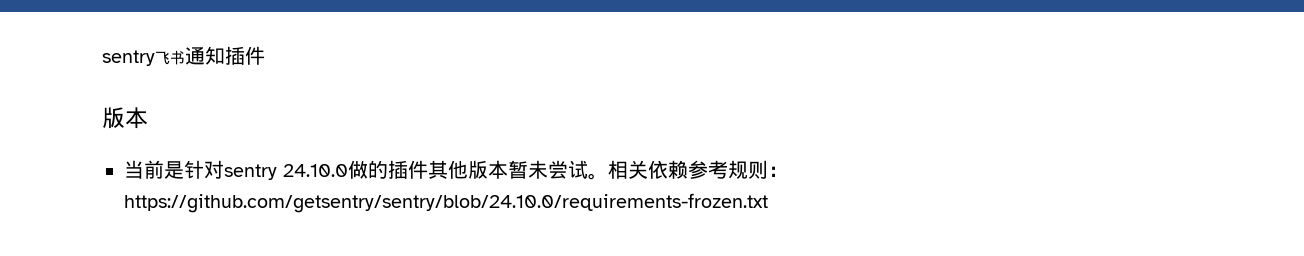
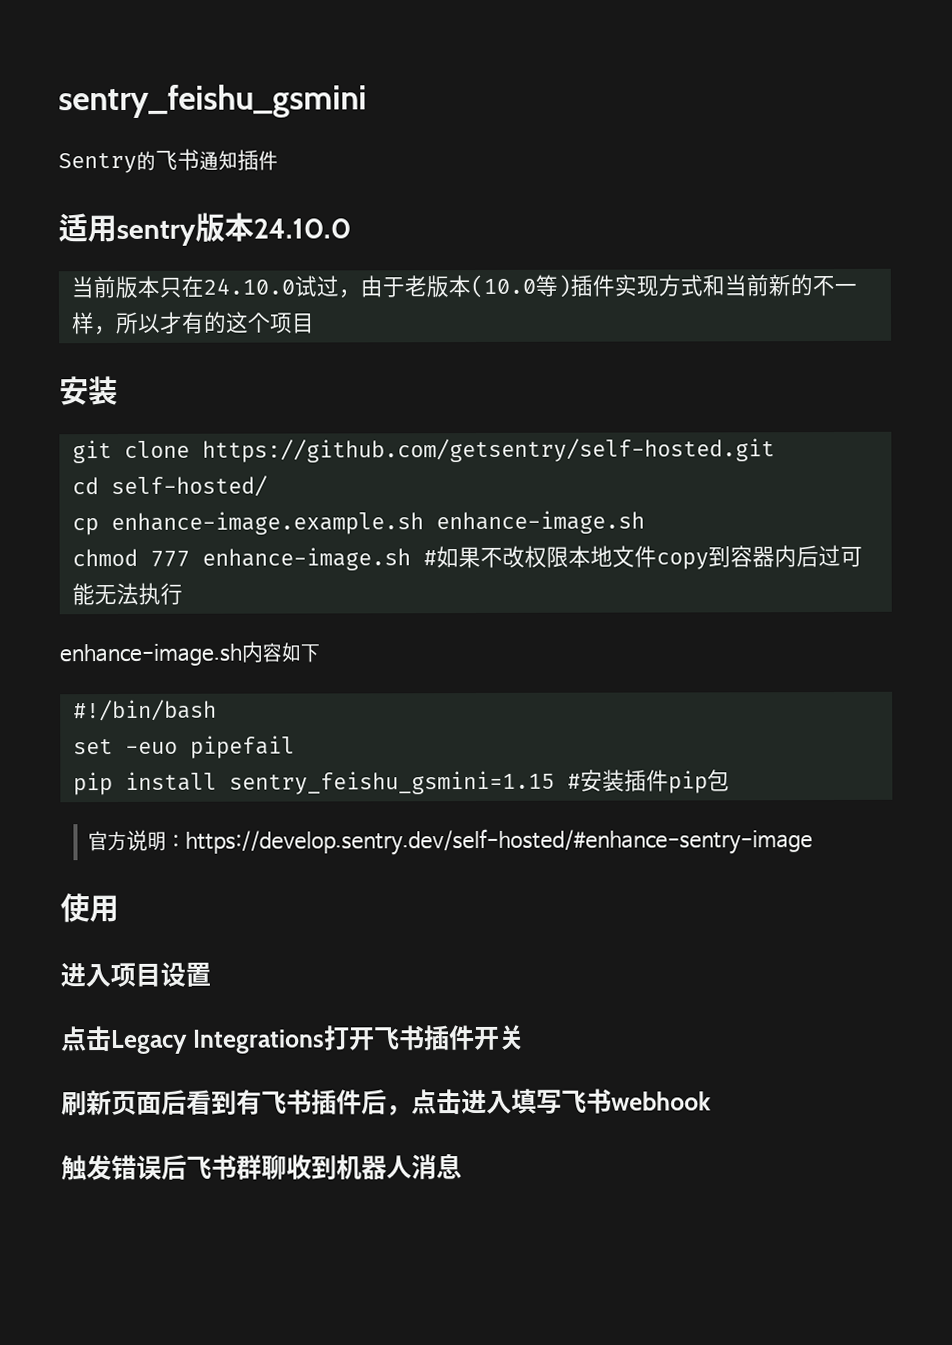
- sentry飞书通知插件
- 版本
- 当前是针对sentry 24.10.0做的插件其他版本暂未尝试。相关依赖参考规则：https://github.com/getsentry/sentry/blob/24.10.0/requirements-frozen.txt
+ sentry_feishu_gsmini
+ Sentry的飞书通知插件
+ 适用sentry版本24.10.0
+ 当前版本只在24.10.0试过，由于老版本(10.0等)插件实现方式和当前新的不一样，所以才有的这个项目
+ 安装
+ git clone https://github.com/getsentry/self-hosted.git
+ cd self-hosted/
+ cp enhance-image.example.sh enhance-image.sh
+ chmod 777 enhance-image.sh #如果不改权限本地文件copy到容器内后过可能无法执行
+ enhance-image.sh内容如下
+ #!/bin/bash
+ set -euo pipefail
+ pip install sentry_feishu_gsmini=1.15 #安装插件pip包
+ 官方说明：https://develop.sentry.dev/self-hosted/#enhance-sentry-image
+ 使用
+ 进入项目设置
+ 点击Legacy Integrations打开飞书插件开关
+ 刷新页面后看到有飞书插件后，点击进入填写飞书webhook
+ 触发错误后飞书群聊收到机器人消息

